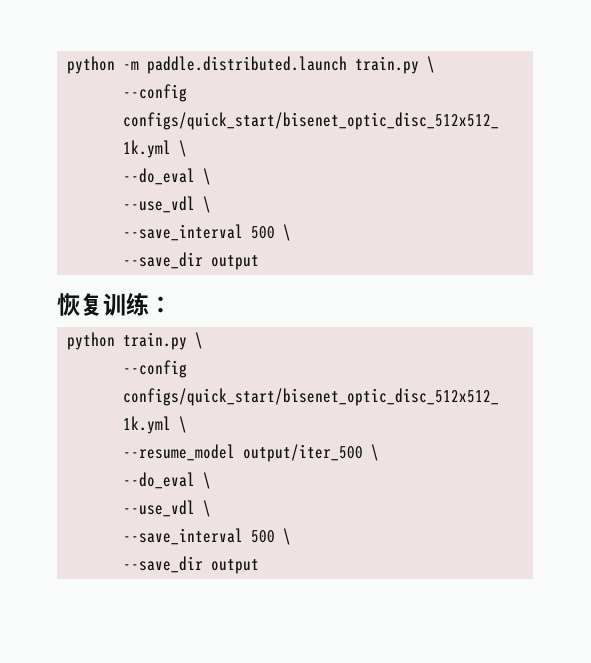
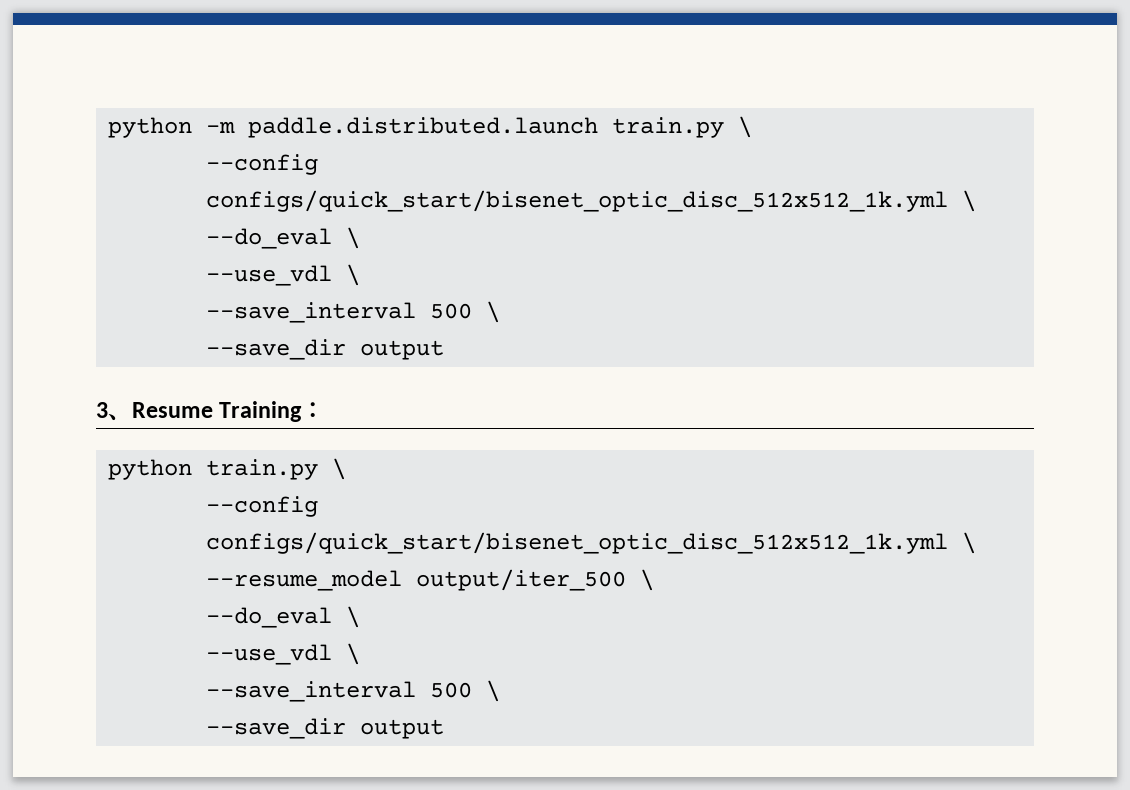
- 恢复训练：
+ 3、Resume Training：

